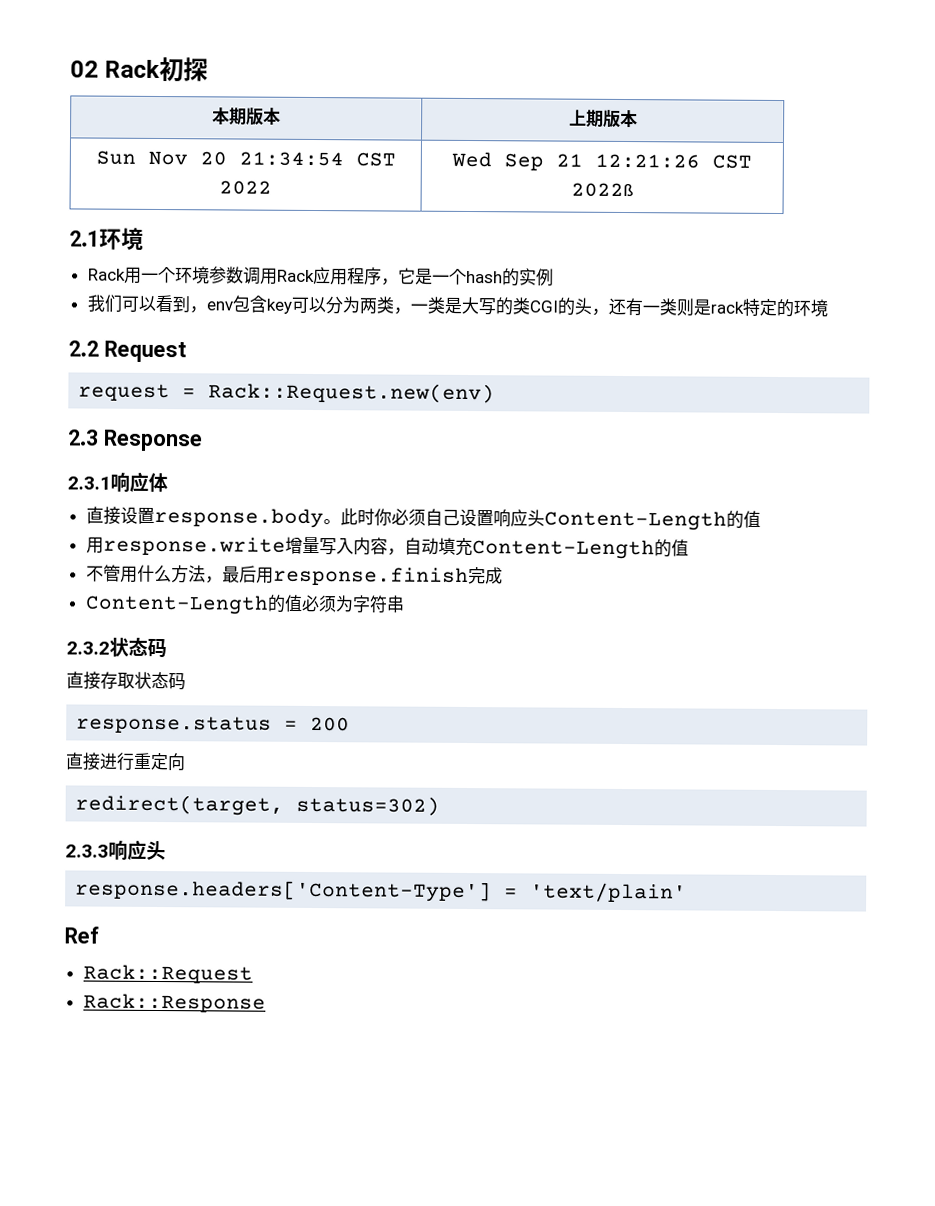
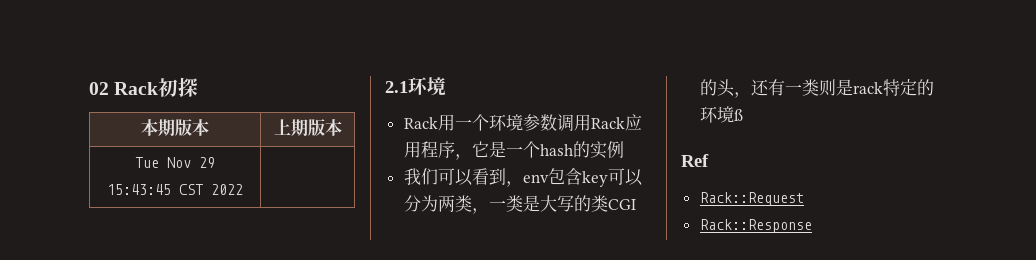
- Sun Nov 20 21:34:54 CST 2022 | Wed Sep 21 12:21:26 CST 2022ß
+ Tue Nov 29 15:43:45 CST 2022 |
- 我们可以看到，env包含key可以分为两类，一类是大写的类CGI的头，还有一类则是rack特定的环境
- 2.2 Request
- request = Rack::Request.new(env)
- 2.3 Response
- 2.3.1响应体
- 直接设置response.body。此时你必须自己设置响应头Content-Length的值
- 用response.write增量写入内容，自动填充Content-Length的值
- 不管用什么方法，最后用response.finish完成
- Content-Length的值必须为字符串
- 2.3.2状态码
- 直接存取状态码
- response.status = 200
- 直接进行重定向
- redirect(target, status=302)
- 2.3.3响应头
- response.headers['Content-Type'] = 'text/plain'
+ 我们可以看到，env包含key可以分为两类，一类是大写的类CGI的头，还有一类则是rack特定的环境ß

